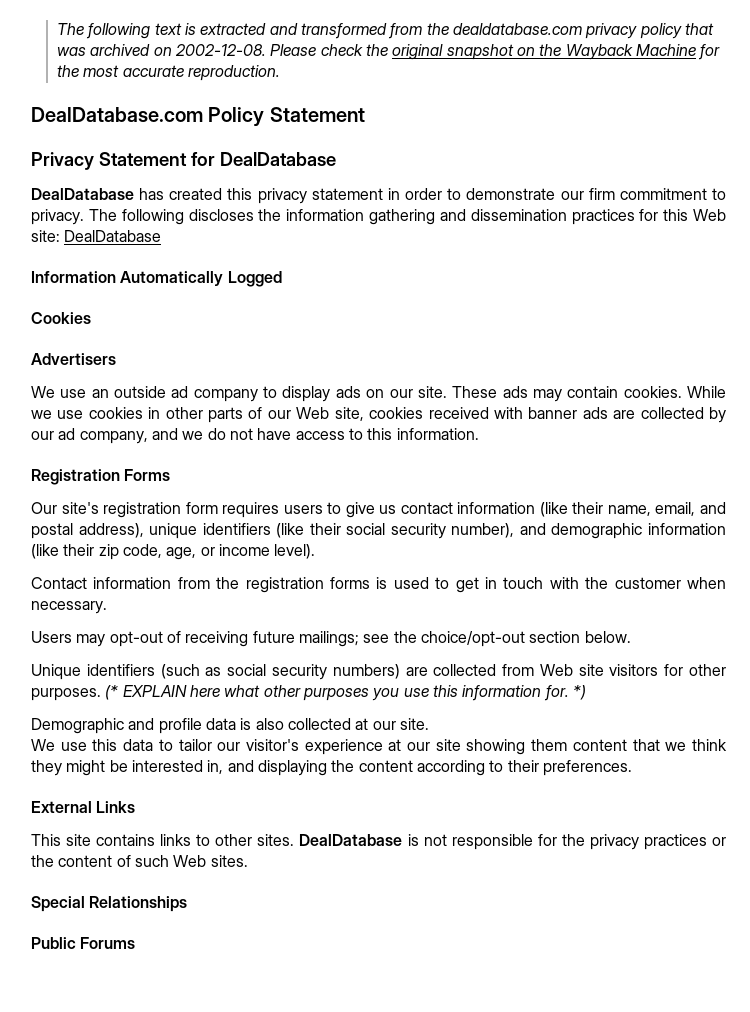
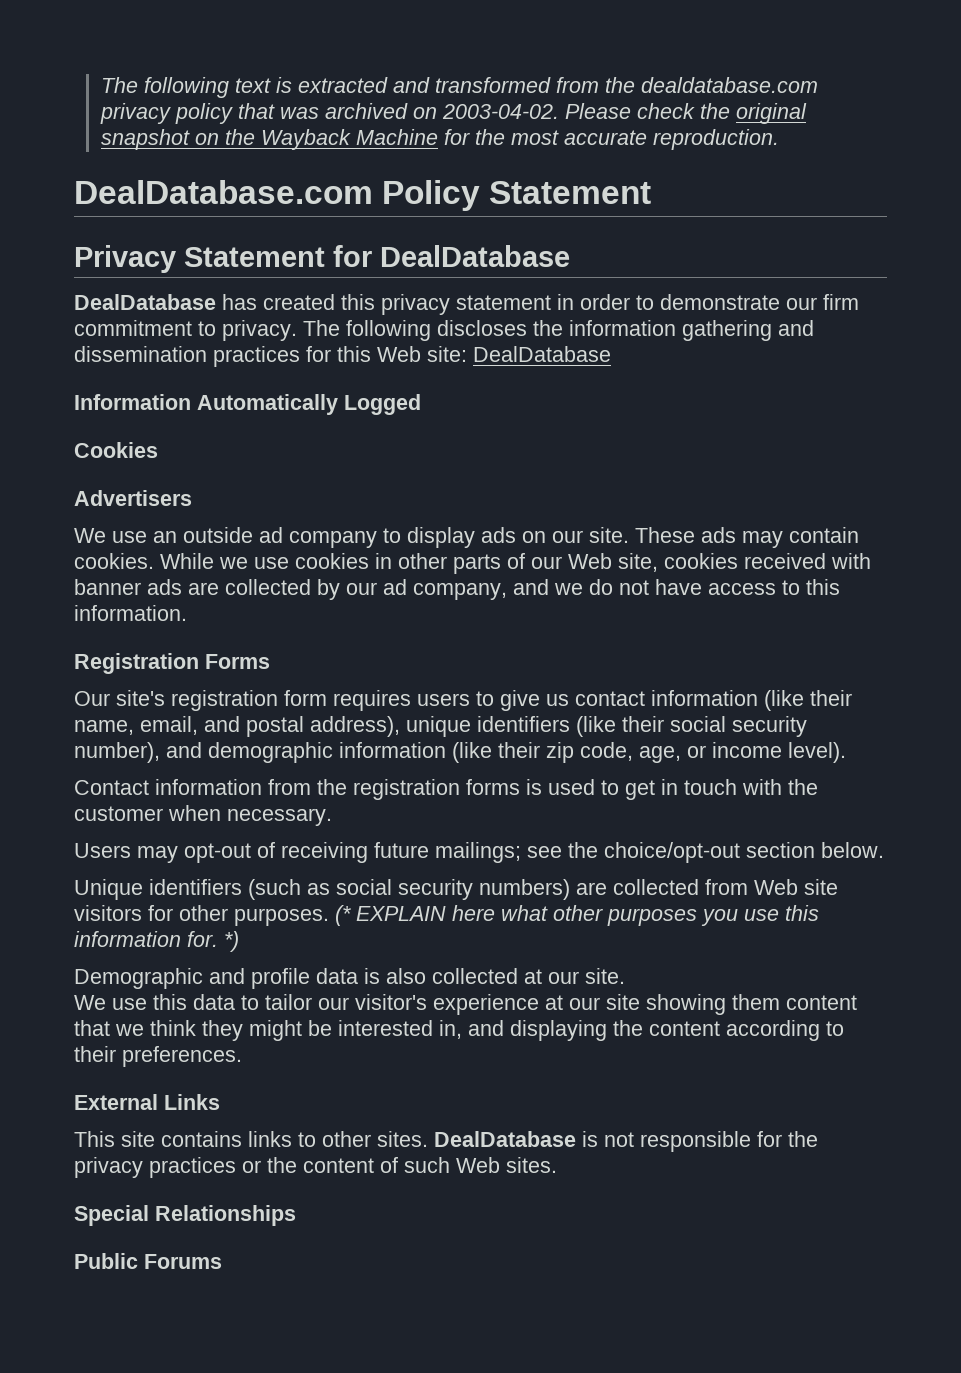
- The following text is extracted and transformed from the dealdatabase.com privacy policy that was archived on 2002-12-08.
+ The following text is extracted and transformed from the dealdatabase.com privacy policy that was archived on 2003-04-02.

